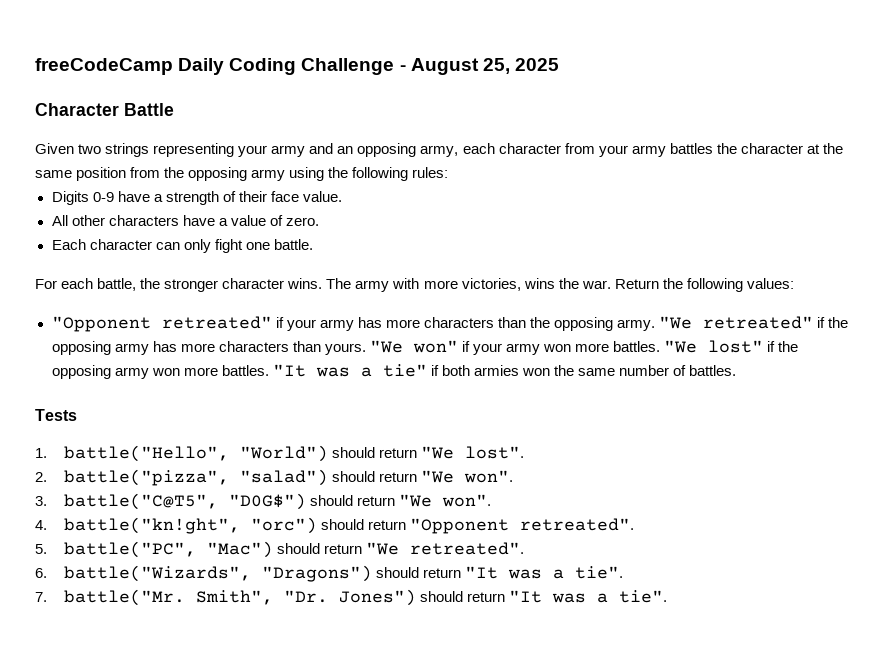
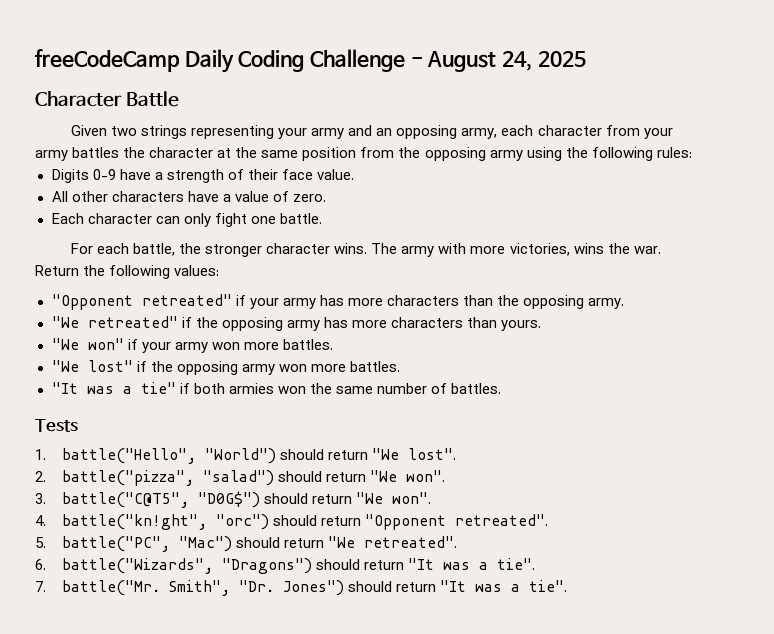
- freeCodeCamp Daily Coding Challenge - August 25, 2025
+ freeCodeCamp Daily Coding Challenge - August 24, 2025
- "Opponent retreated" if your army has more characters than the opposing army. "We retreated" if the opposing army has more characters than yours. "We won" if your army won more battles. "We lost" if the opposing army won more battles. "It was a tie" if both armies won the same number of battles.
+ "Opponent retreated" if your army has more characters than the opposing army.
+ "We retreated" if the opposing army has more characters than yours.
+ "We won" if your army won more battles.
+ "We lost" if the opposing army won more battles.
+ "It was a tie" if both armies won the same number of battles.

